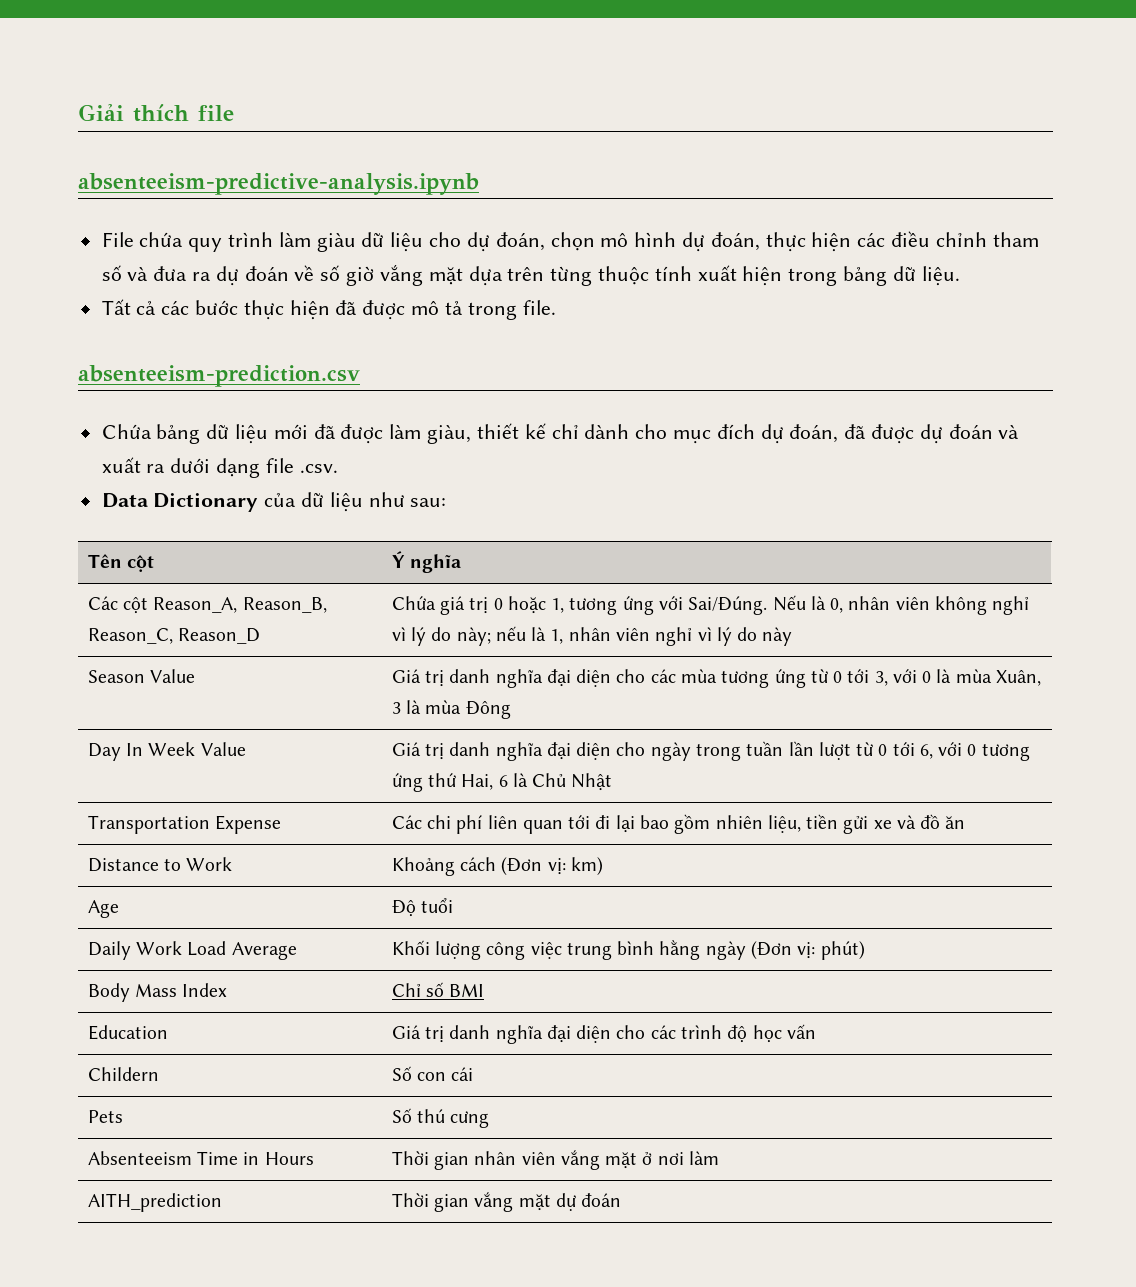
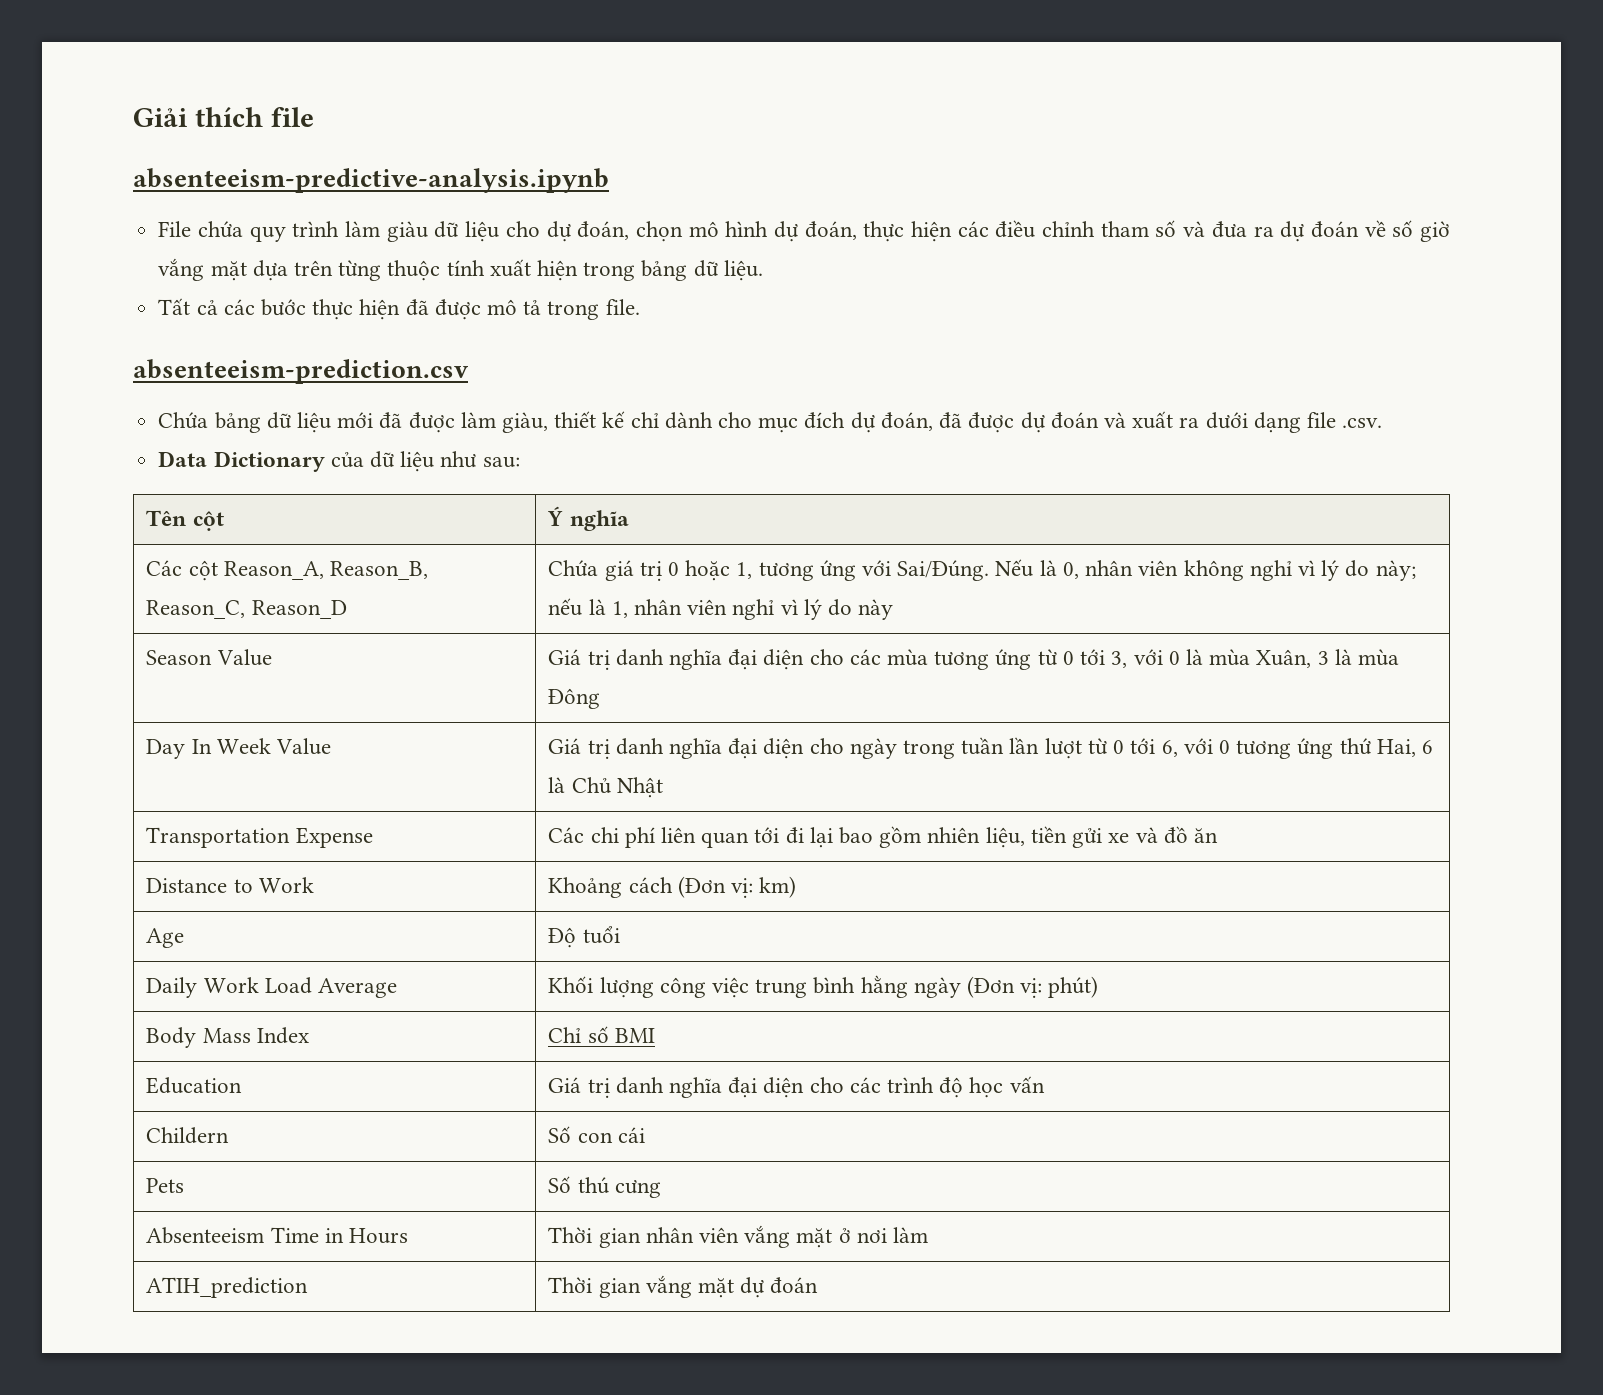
- AITH_prediction | Thời gian vắng mặt dự đoán
+ ATIH_prediction | Thời gian vắng mặt dự đoán

